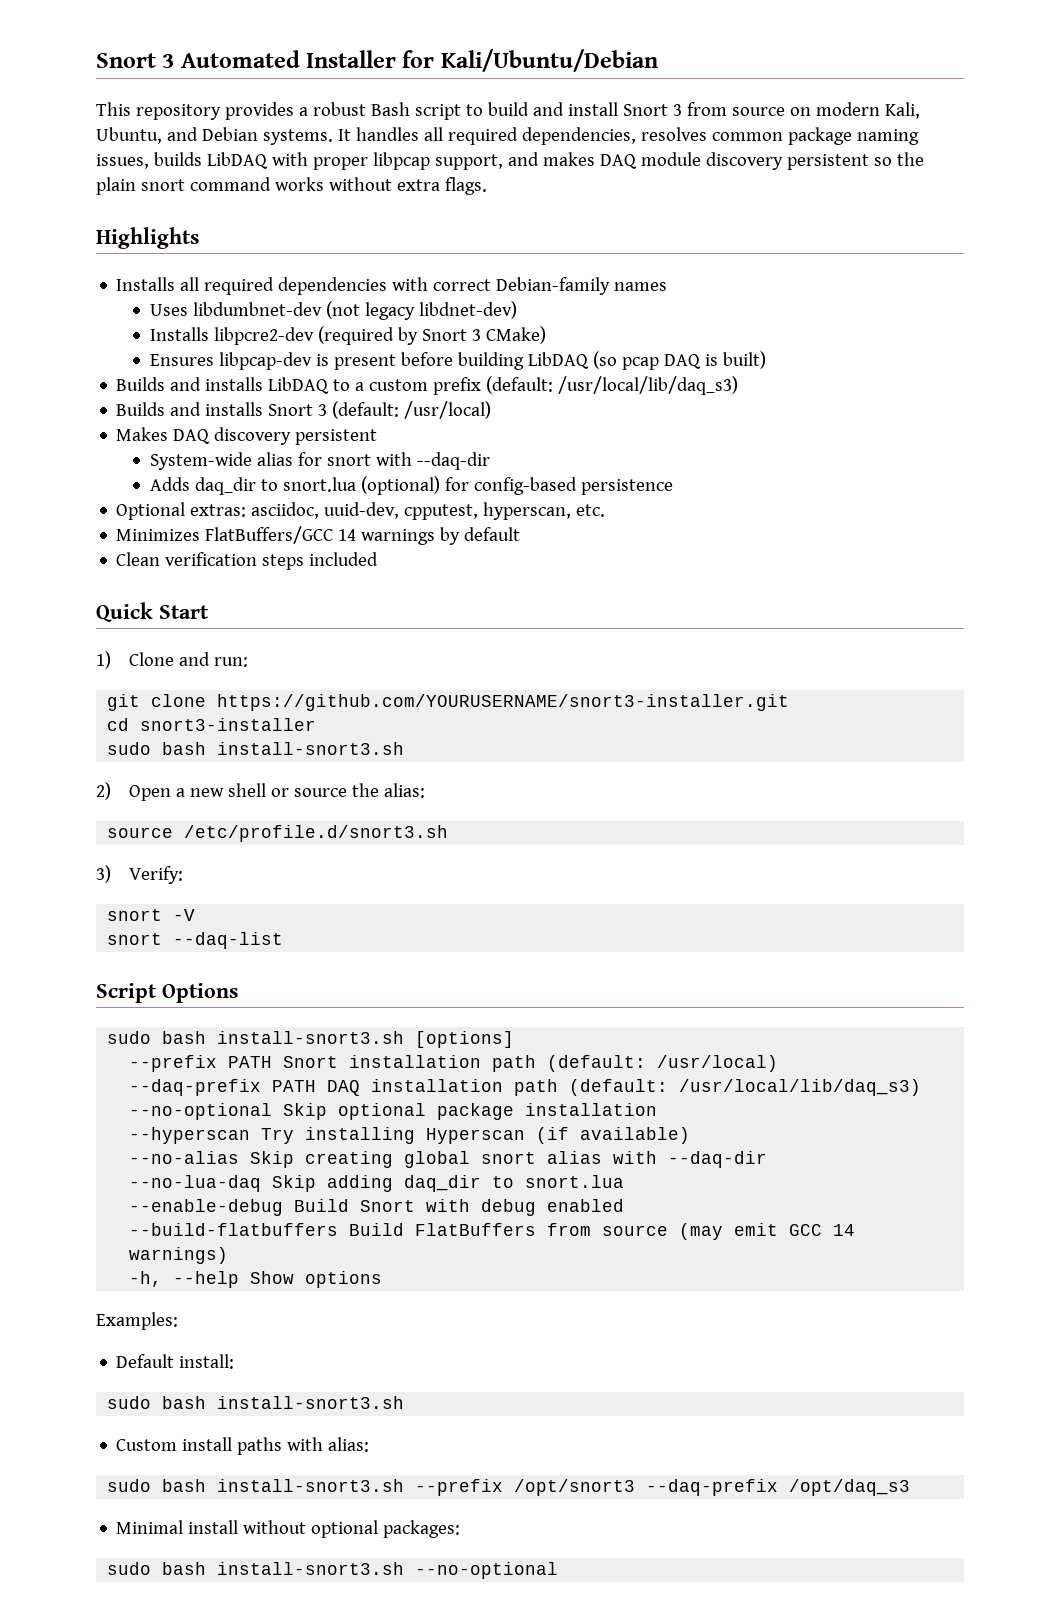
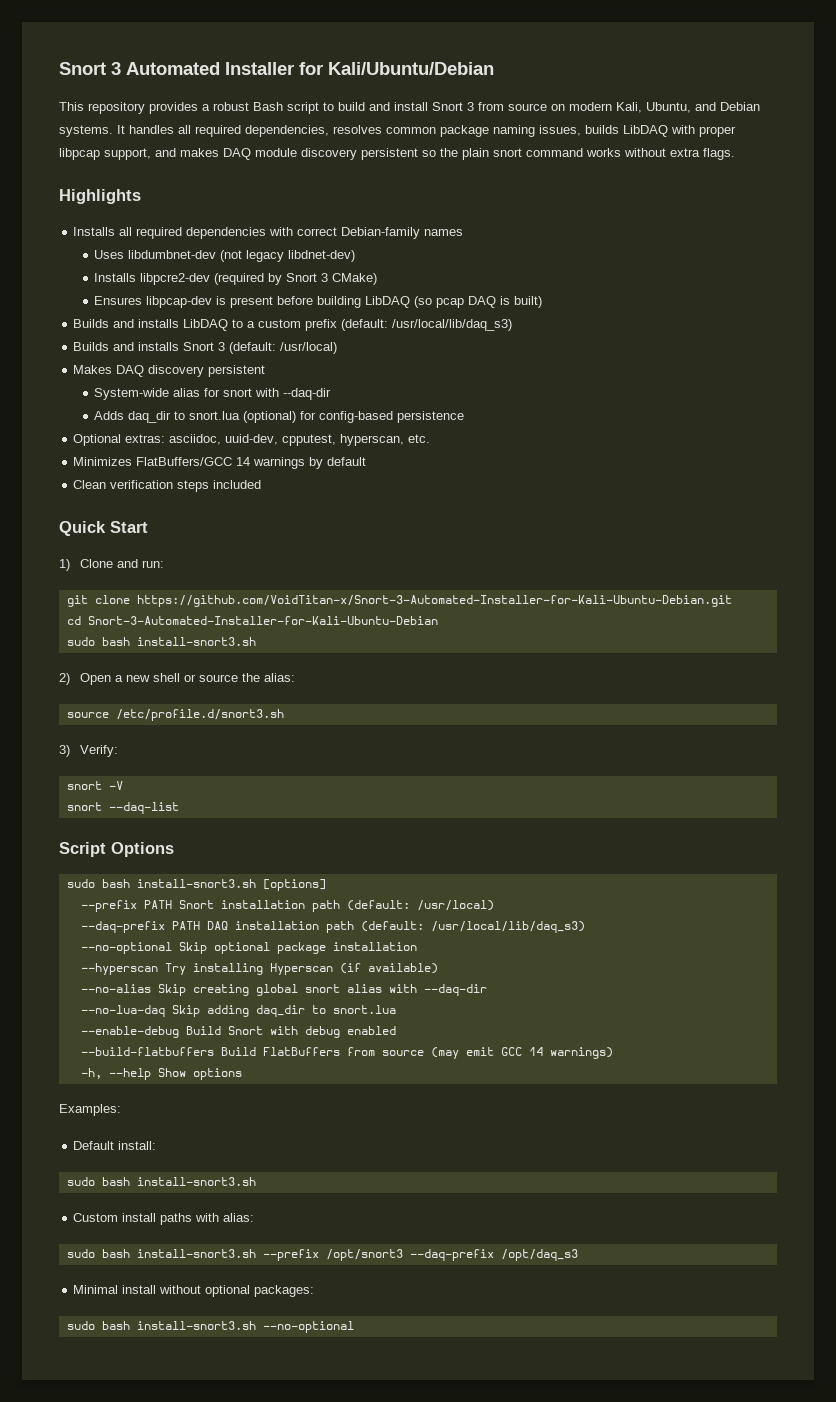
- git clone https://github.com/YOURUSERNAME/snort3-installer.git
+ git clone https://github.com/VoidTitan-x/Snort-3-Automated-Installer-for-Kali-Ubuntu-Debian.git
- cd snort3-installer
+ cd Snort-3-Automated-Installer-for-Kali-Ubuntu-Debian

